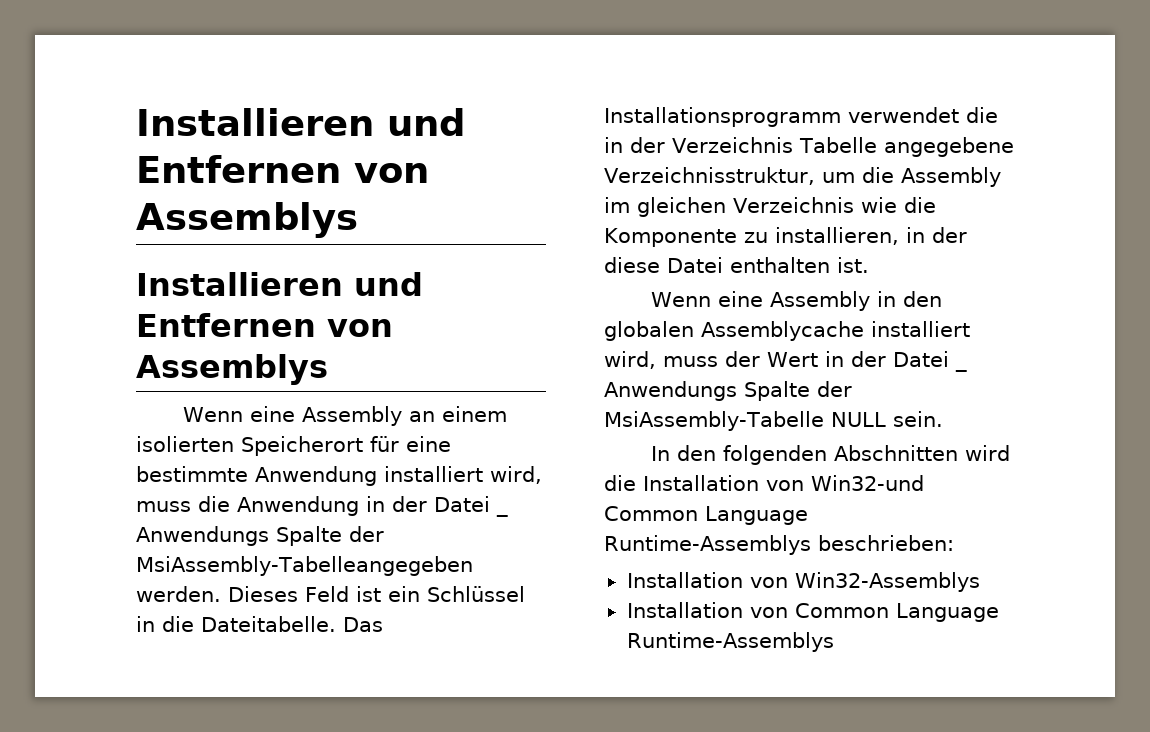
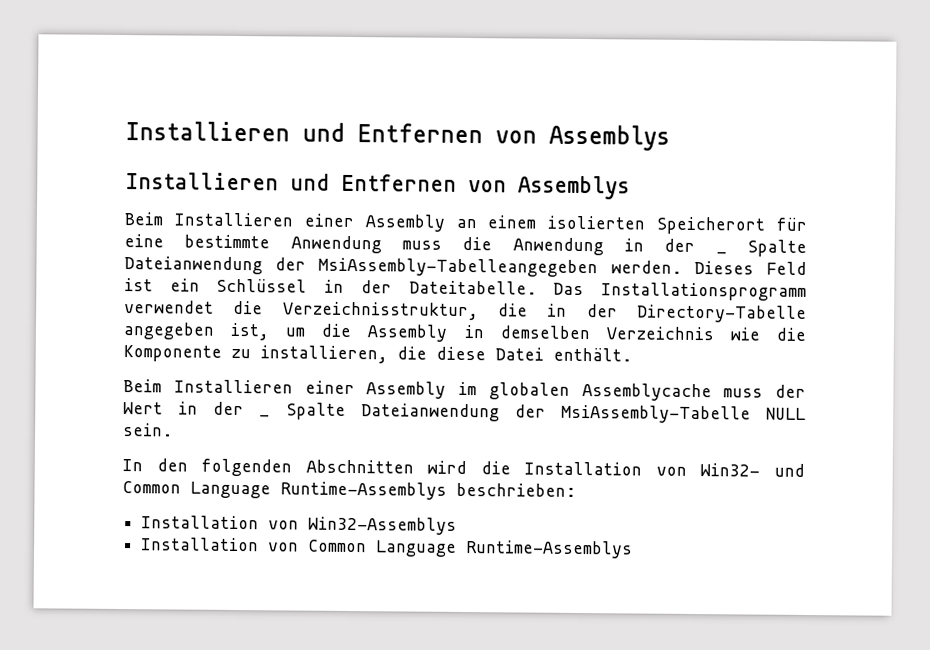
- Wenn eine Assembly an einem isolierten Speicherort für eine bestimmte Anwendung installiert wird, muss die Anwendung in der Datei _ Anwendungs Spalte der MsiAssembly-Tabelleangegeben werden.
+ Beim Installieren einer Assembly an einem isolierten Speicherort für eine bestimmte Anwendung muss die Anwendung in der _ Spalte Dateianwendung der MsiAssembly-Tabelleangegeben werden.
- Dieses Feld ist ein Schlüssel in die Dateitabelle.
+ Dieses Feld ist ein Schlüssel in der Dateitabelle.
- Das Installationsprogramm verwendet die in der Verzeichnis Tabelle angegebene Verzeichnisstruktur, um die Assembly im gleichen Verzeichnis wie die Komponente zu installieren, in der diese Datei enthalten ist.
- Wenn eine Assembly in den globalen Assemblycache installiert wird, muss der Wert in der Datei _ Anwendungs Spalte der MsiAssembly-Tabelle NULL sein.
+ Das Installationsprogramm verwendet die Verzeichnisstruktur, die in der Directory-Tabelle angegeben ist, um die Assembly in demselben Verzeichnis wie die Komponente zu installieren, die diese Datei enthält.
+ Beim Installieren einer Assembly im globalen Assemblycache muss der Wert in der _ Spalte Dateianwendung der MsiAssembly-Tabelle NULL sein.
- In den folgenden Abschnitten wird die Installation von Win32-und Common Language Runtime-Assemblys beschrieben:
+ In den folgenden Abschnitten wird die Installation von Win32- und Common Language Runtime-Assemblys beschrieben:

